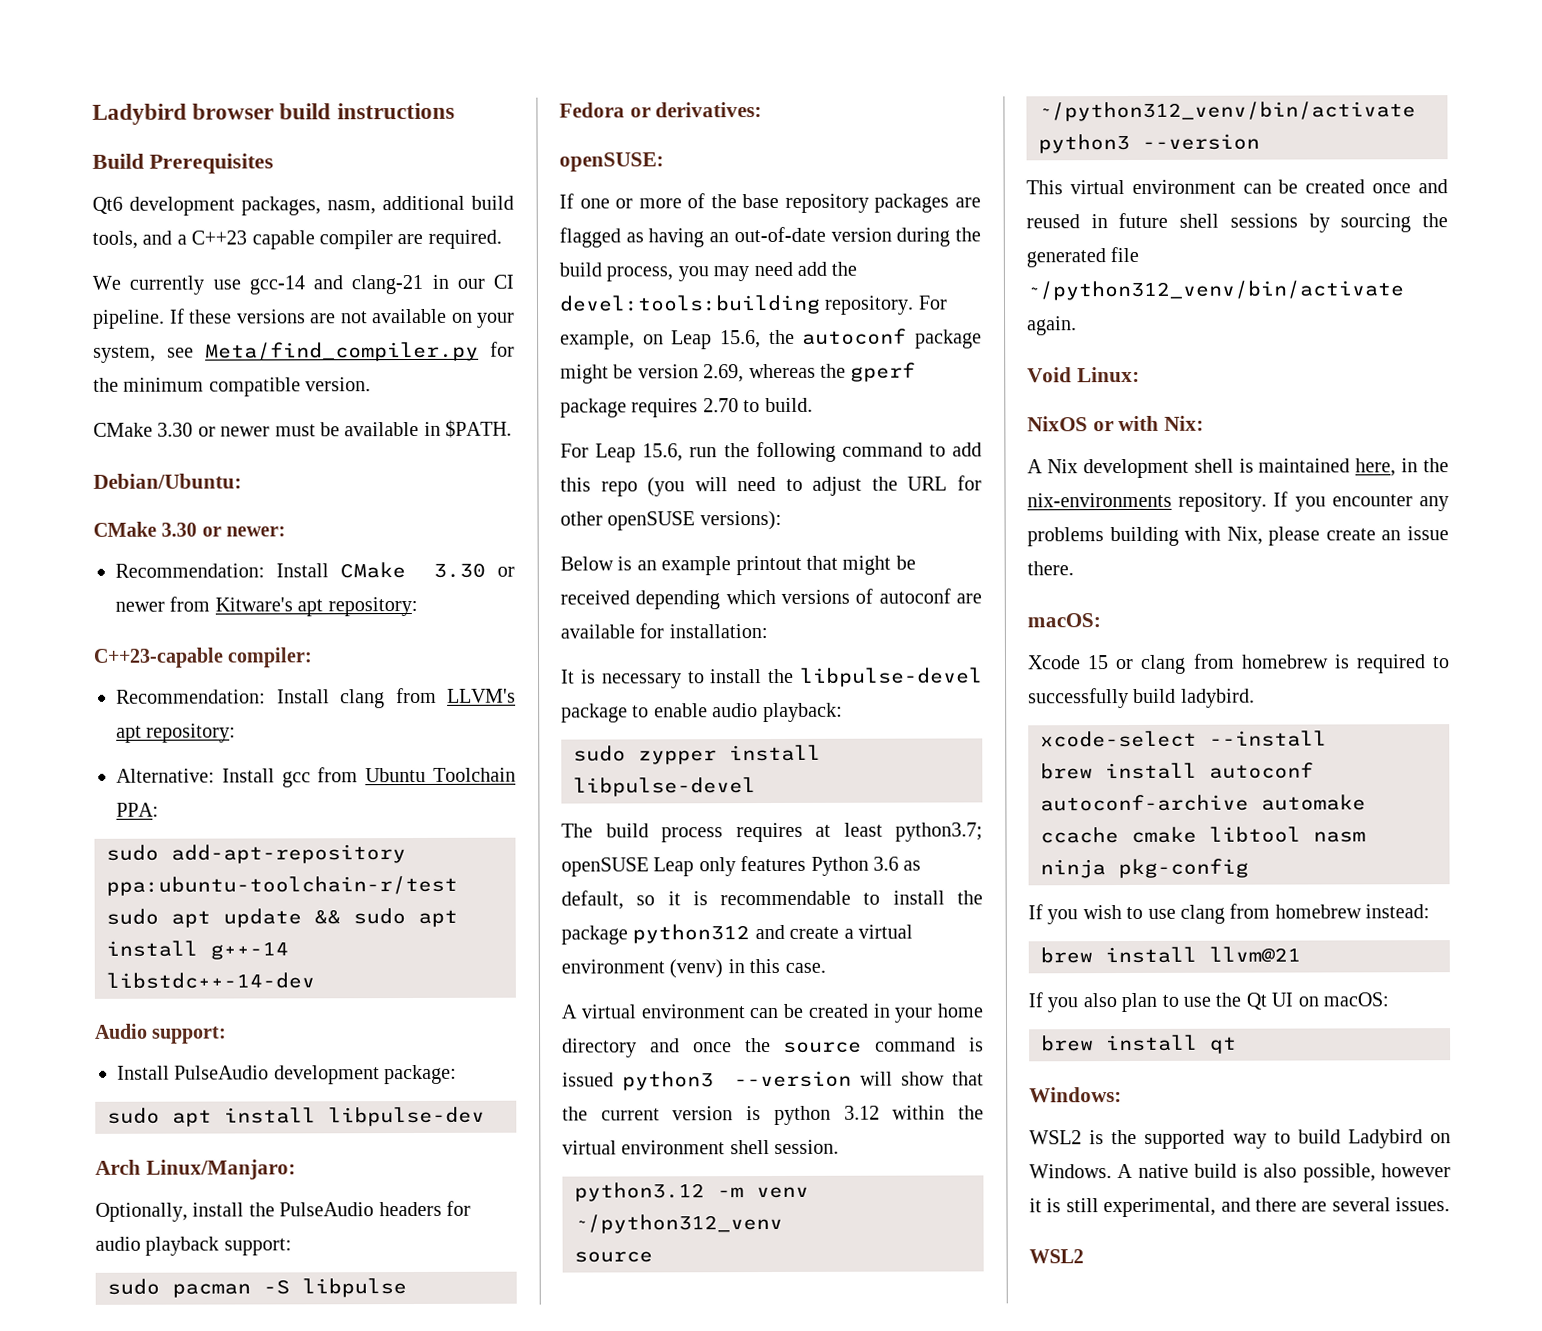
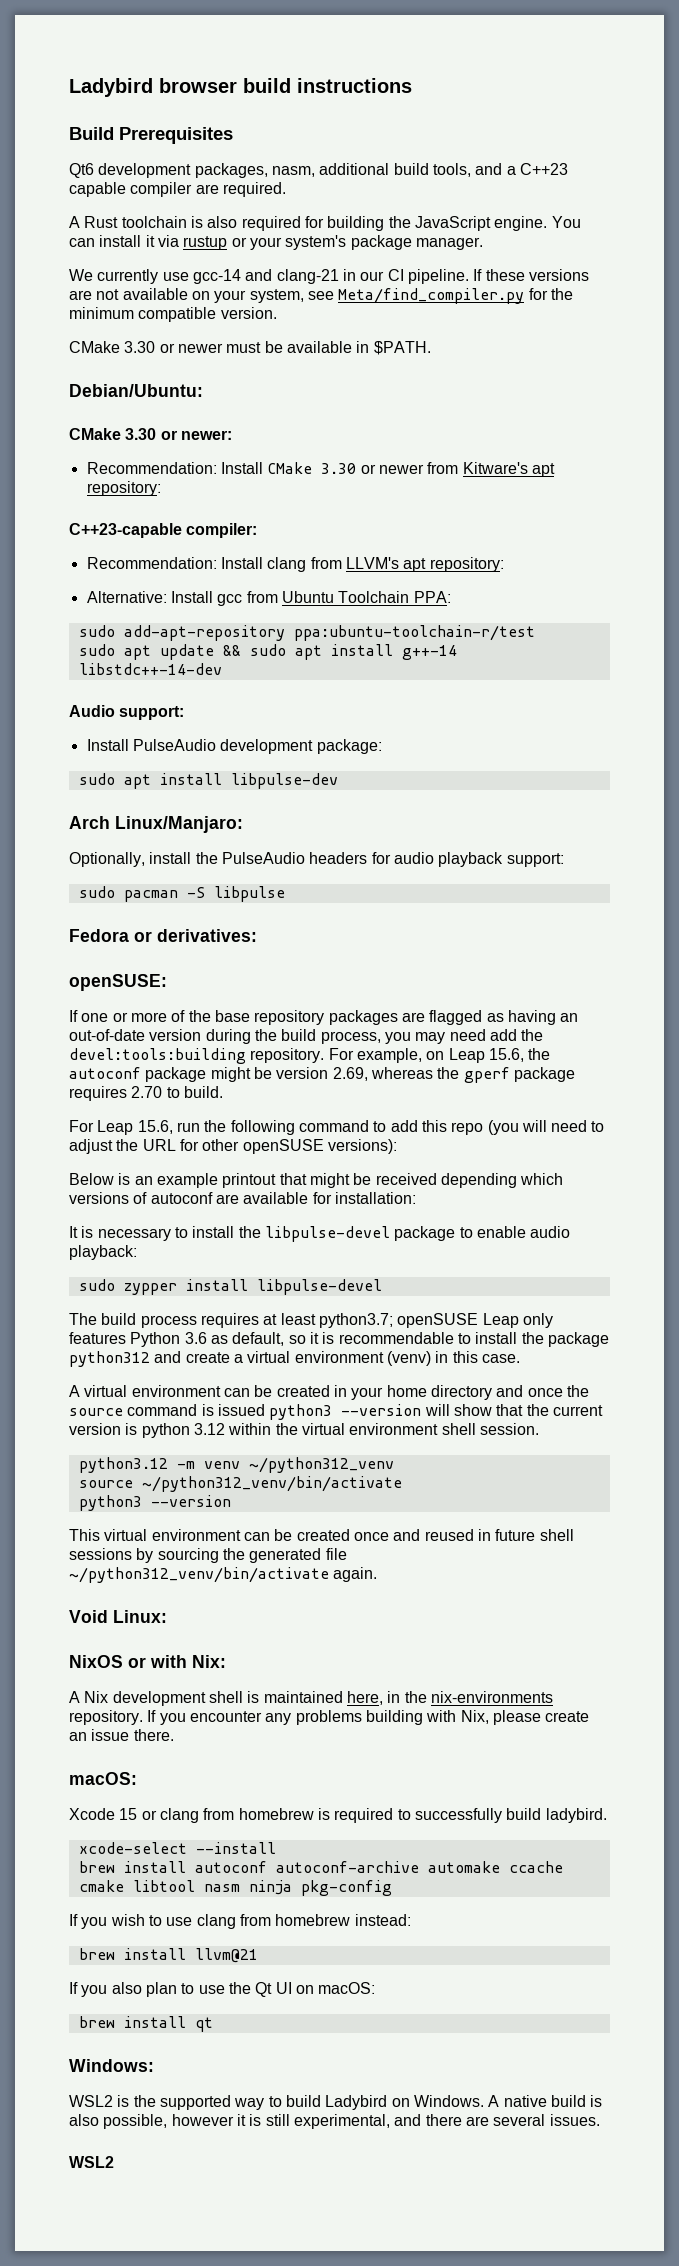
+ A Rust toolchain is also required for building the JavaScript engine. You can install it via rustup or your system's package manager.

